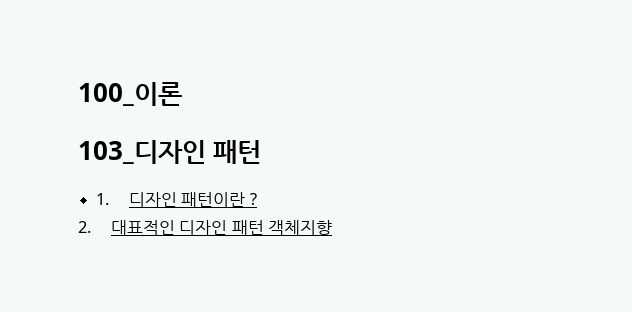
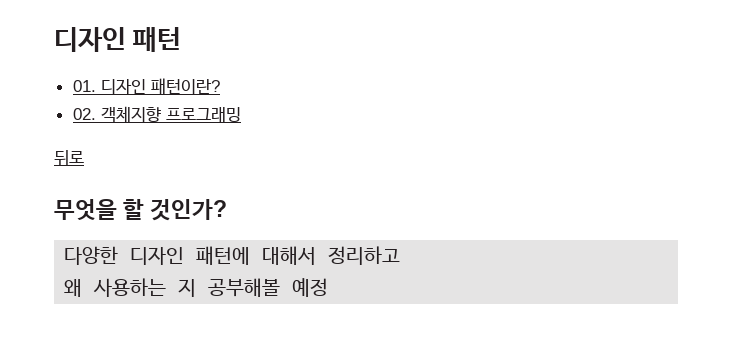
- 100_이론
- 103_디자인 패턴
+ 디자인 패턴
- 1. 디자인 패턴이란 ?
- 2. 대표적인 디자인 패턴 객체지향
+ 01. 디자인 패턴이란?
+ 02. 객체지향 프로그래밍
+ 뒤로
+ 무엇을 할 것인가?
+ 다양한 디자인 패턴에 대해서 정리하고
+ 왜 사용하는 지 공부해볼 예정

